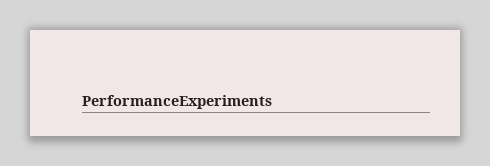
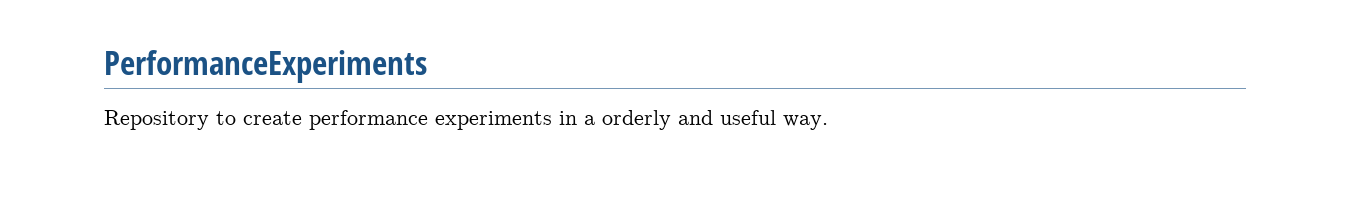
+ Repository to create performance experiments in a orderly and useful way.

